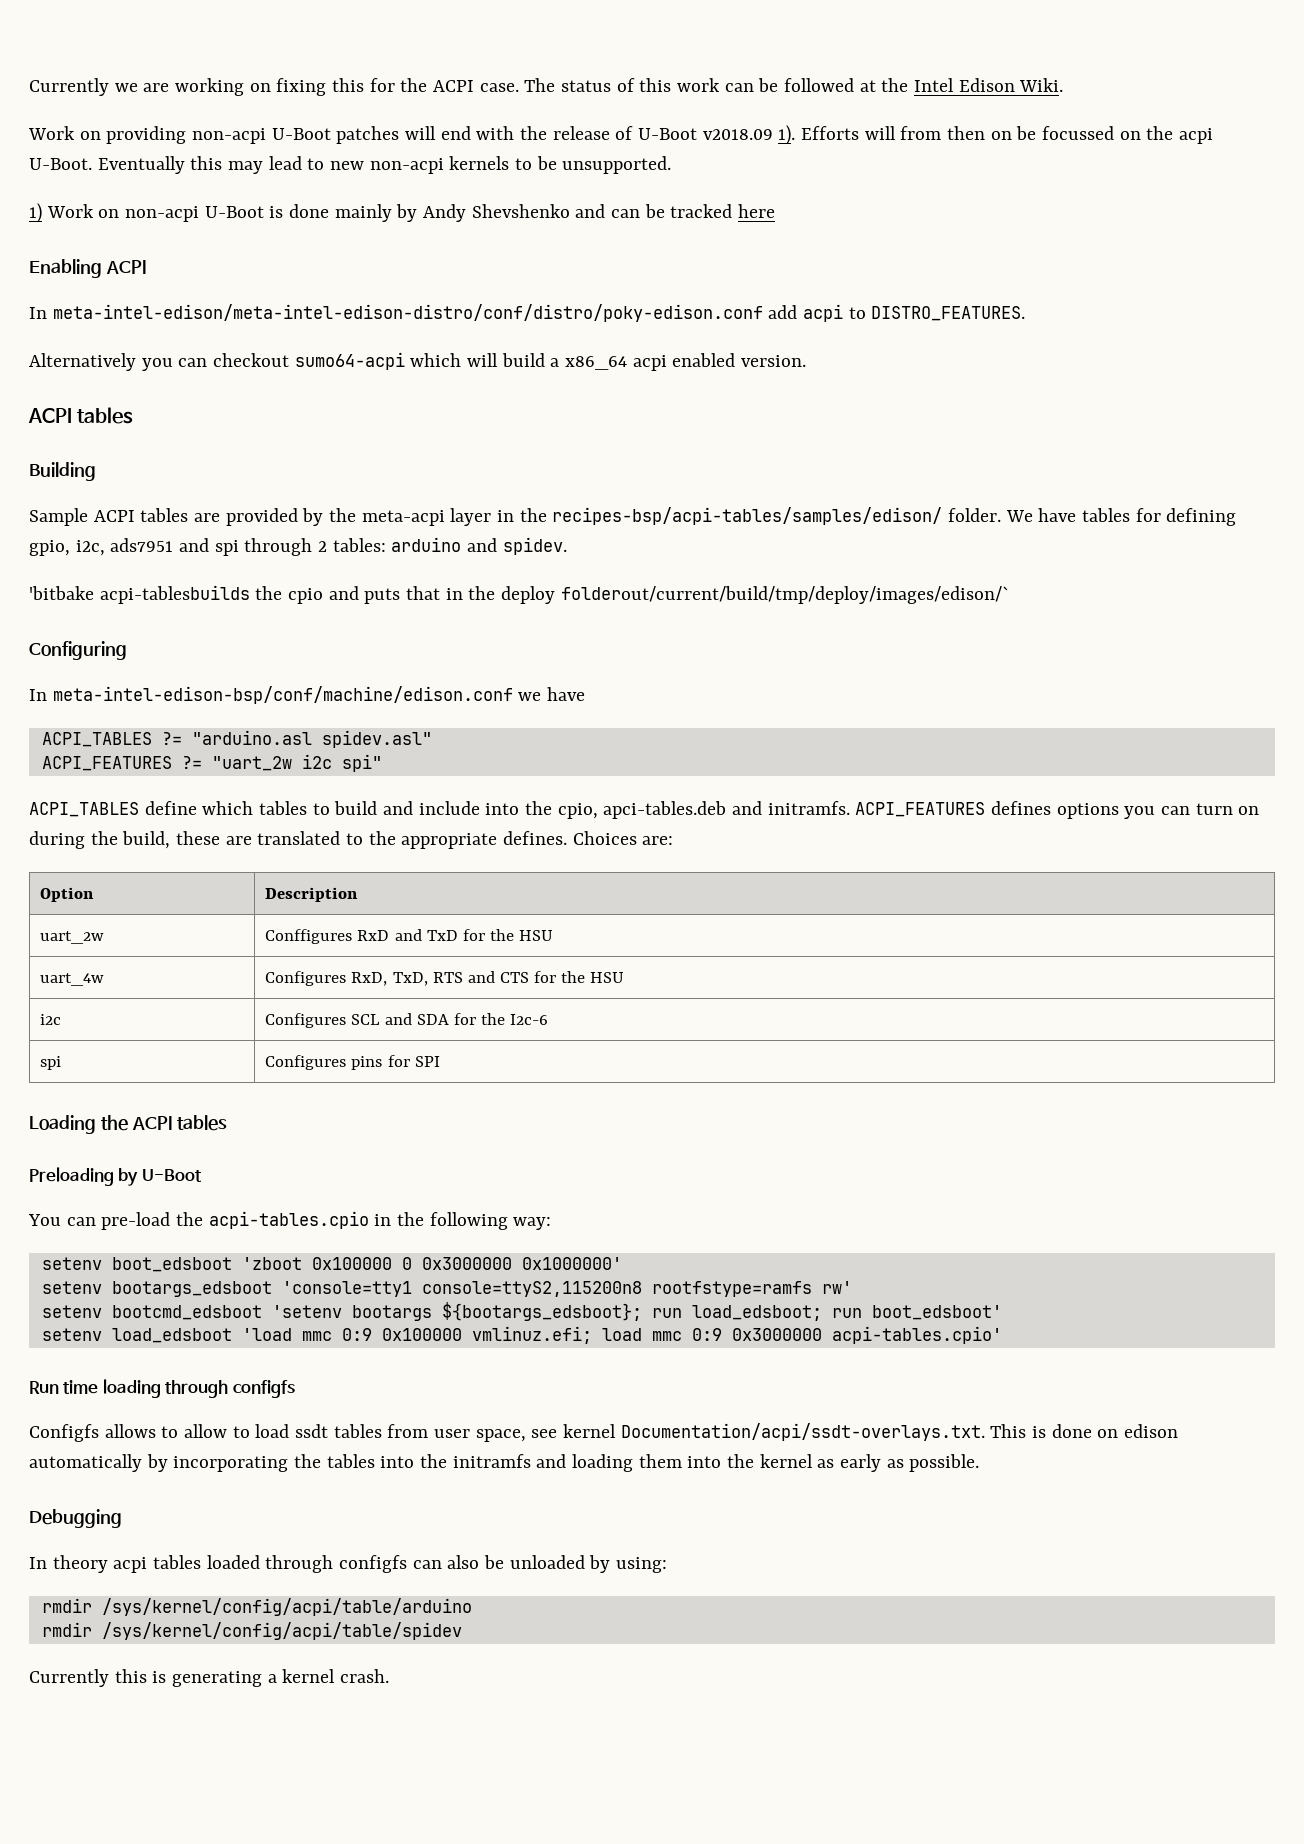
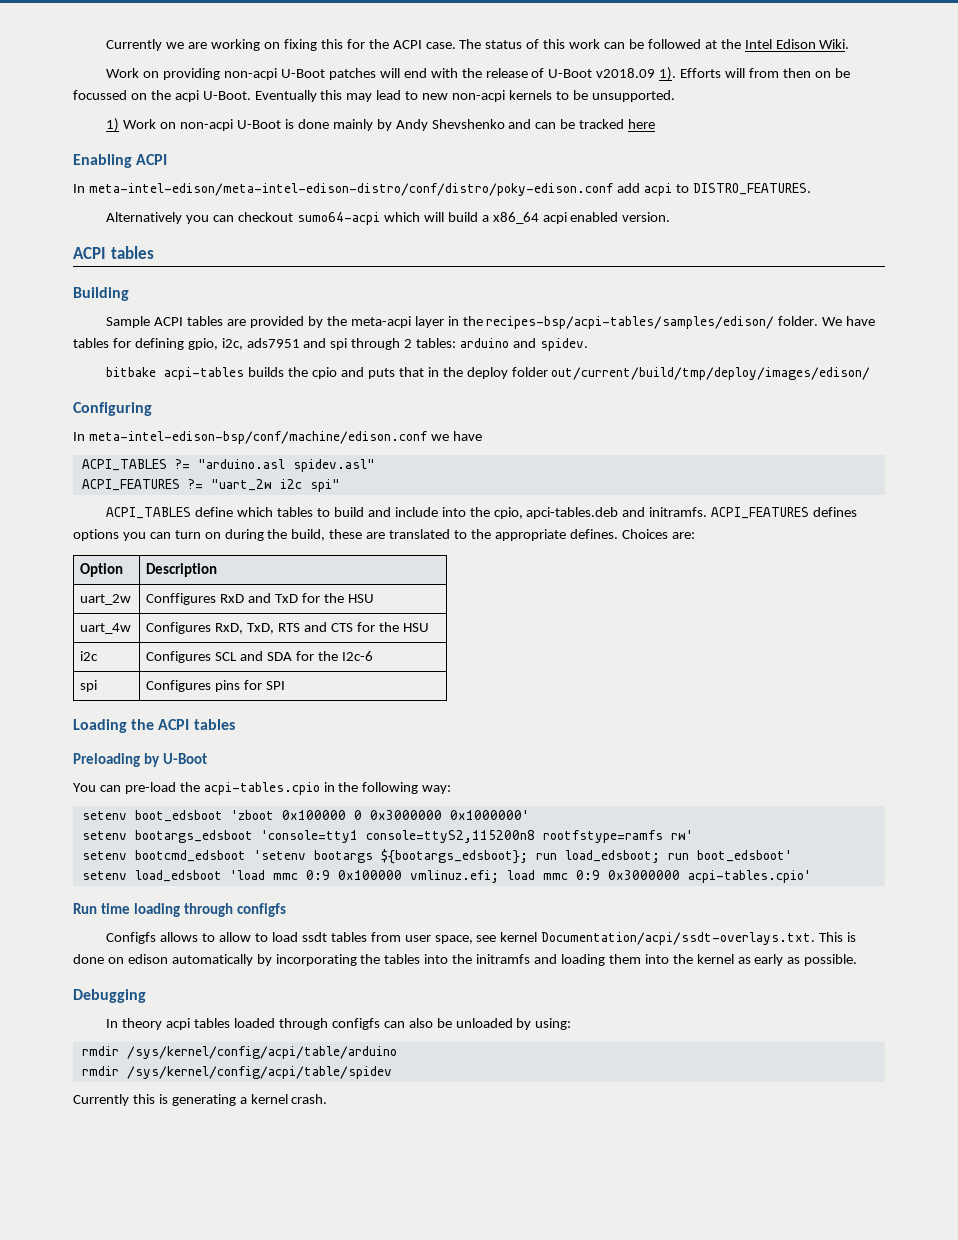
- 'bitbake acpi-tablesbuilds the cpio and puts that in the deploy folderout/current/build/tmp/deploy/images/edison/`
+ bitbake acpi-tables builds the cpio and puts that in the deploy folder out/current/build/tmp/deploy/images/edison/

